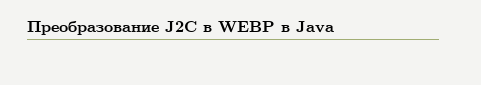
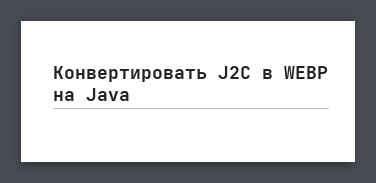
- Преобразование J2C в WEBP в Java
+ Конвертировать J2C в WEBP на Java

